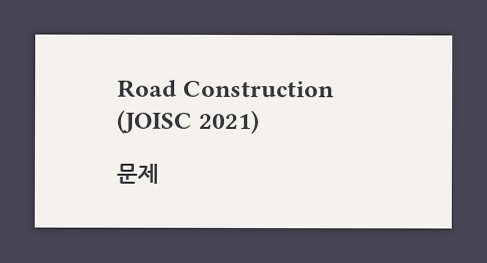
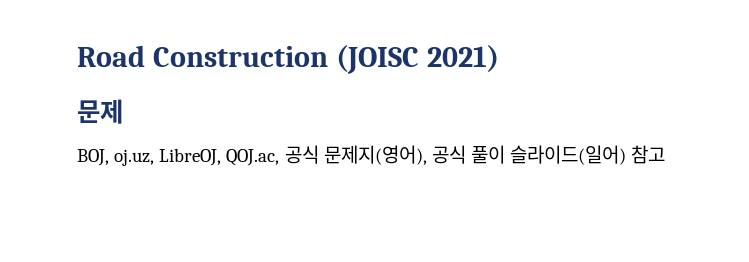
+ BOJ, oj.uz, LibreOJ, QOJ.ac, 공식 문제지(영어), 공식 풀이 슬라이드(일어) 참고

